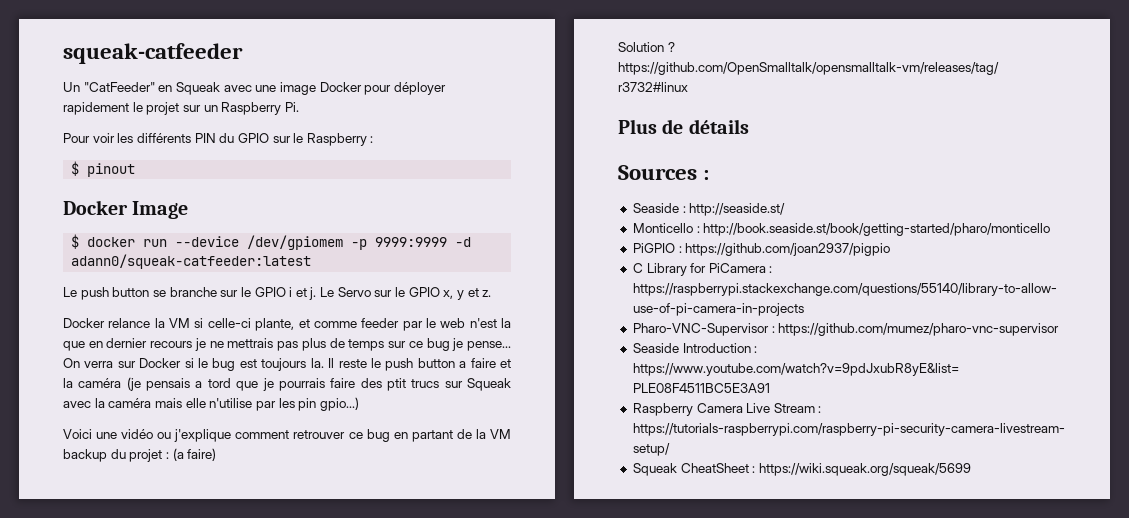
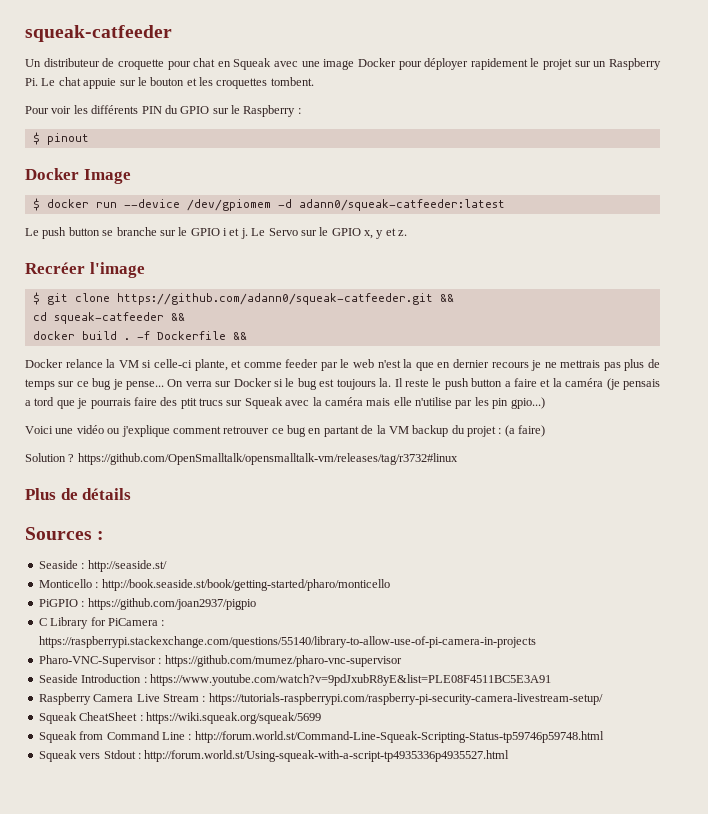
- Un "CatFeeder" en Squeak avec une image Docker pour déployer rapidement le projet sur un Raspberry Pi.
+ Un distributeur de croquette pour chat en Squeak avec une image Docker pour déployer rapidement le projet sur un Raspberry Pi. Le chat appuie sur le bouton et les croquettes tombent.
- $ docker run --device /dev/gpiomem -p 9999:9999 -d adann0/squeak-catfeeder:latest
+ $ docker run --device /dev/gpiomem -d adann0/squeak-catfeeder:latest
+ Recréer l'image
+ $ git clone https://github.com/adann0/squeak-catfeeder.git &&
+ cd squeak-catfeeder &&
+ docker build . -f Dockerfile &&
+ Squeak from Command Line : http://forum.world.st/Command-Line-Squeak-Scripting-Status-tp59746p59748.html
+ Squeak vers Stdout : http://forum.world.st/Using-squeak-with-a-script-tp4935336p4935527.html

